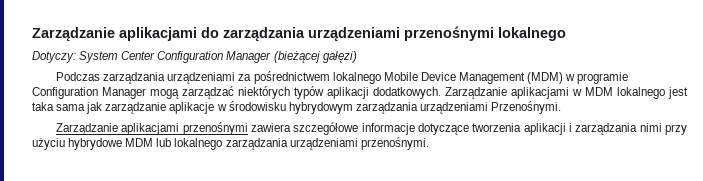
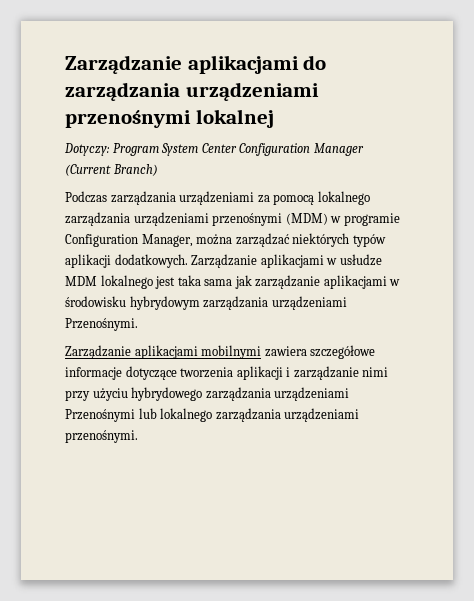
- Zarządzanie aplikacjami do zarządzania urządzeniami przenośnymi lokalnego
+ Zarządzanie aplikacjami do zarządzania urządzeniami przenośnymi lokalnej
- Dotyczy: System Center Configuration Manager (bieżącej gałęzi)
+ Dotyczy: Program System Center Configuration Manager (Current Branch)
- Podczas zarządzania urządzeniami za pośrednictwem lokalnego Mobile Device Management (MDM) w programie Configuration Manager mogą zarządzać niektórych typów aplikacji dodatkowych.
+ Podczas zarządzania urządzeniami za pomocą lokalnego zarządzania urządzeniami przenośnymi (MDM) w programie Configuration Manager, można zarządzać niektórych typów aplikacji dodatkowych.
- Zarządzanie aplikacjami w MDM lokalnego jest taka sama jak zarządzanie aplikacje w środowisku hybrydowym zarządzania urządzeniami Przenośnymi.
+ Zarządzanie aplikacjami w usłudze MDM lokalnego jest taka sama jak zarządzanie aplikacjami w środowisku hybrydowym zarządzania urządzeniami Przenośnymi.
- Zarządzanie aplikacjami przenośnymi zawiera szczegółowe informacje dotyczące tworzenia aplikacji i zarządzania nimi przy użyciu hybrydowe MDM lub lokalnego zarządzania urządzeniami przenośnymi.
+ Zarządzanie aplikacjami mobilnymi zawiera szczegółowe informacje dotyczące tworzenia aplikacji i zarządzanie nimi przy użyciu hybrydowego zarządzania urządzeniami Przenośnymi lub lokalnego zarządzania urządzeniami przenośnymi.

